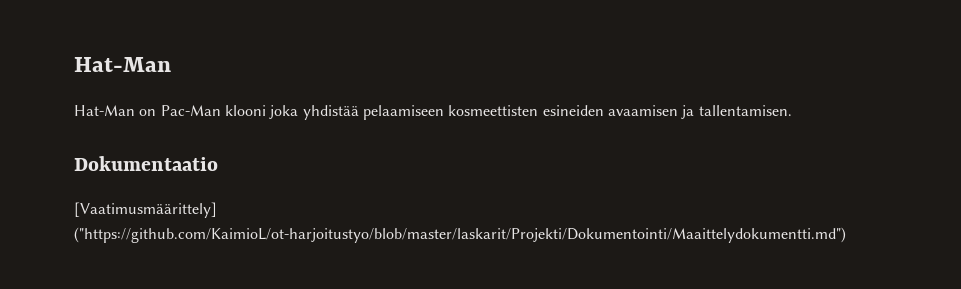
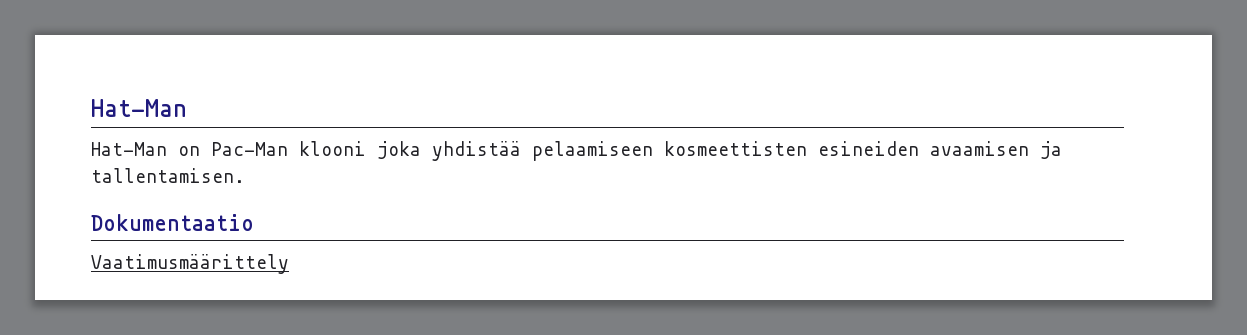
- [Vaatimusmäärittely] ("https://github.com/KaimioL/ot-harjoitustyo/blob/master/laskarit/Projekti/Dokumentointi/Maaittelydokumentti.md")
+ Vaatimusmäärittely

